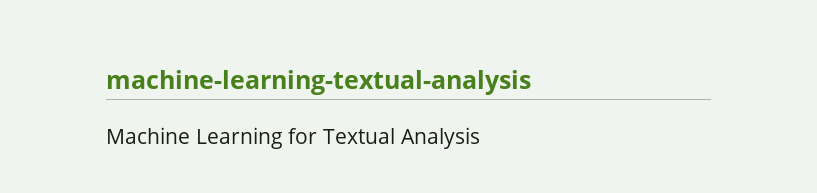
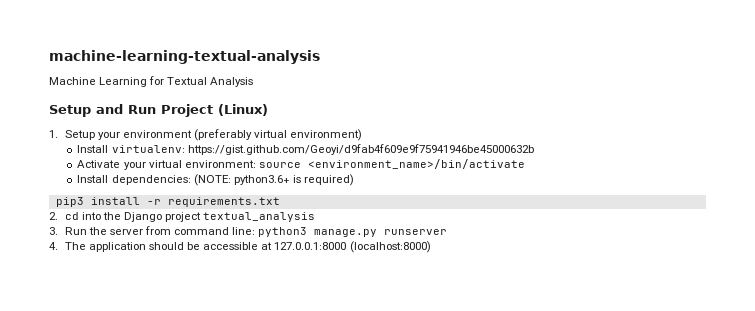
+ Setup and Run Project (Linux)
+ 1. Setup your environment (preferably virtual environment)
+ Install virtualenv: https://gist.github.com/Geoyi/d9fab4f609e9f75941946be45000632b
+ Activate your virtual environment: source <environment_name>/bin/activate
+ Install dependencies: (NOTE: python3.6+ is required)
+ pip3 install -r requirements.txt
+ 2. cd into the Django project textual_analysis
+ 3. Run the server from command line: python3 manage.py runserver
+ 4. The application should be accessible at 127.0.0.1:8000 (localhost:8000)

